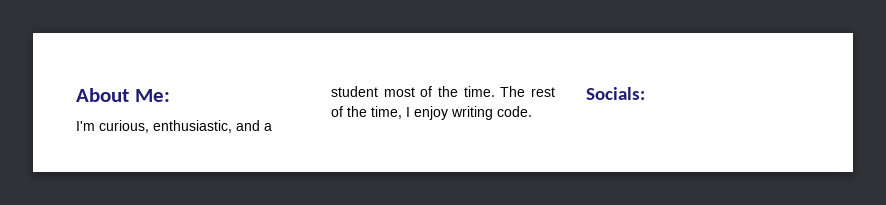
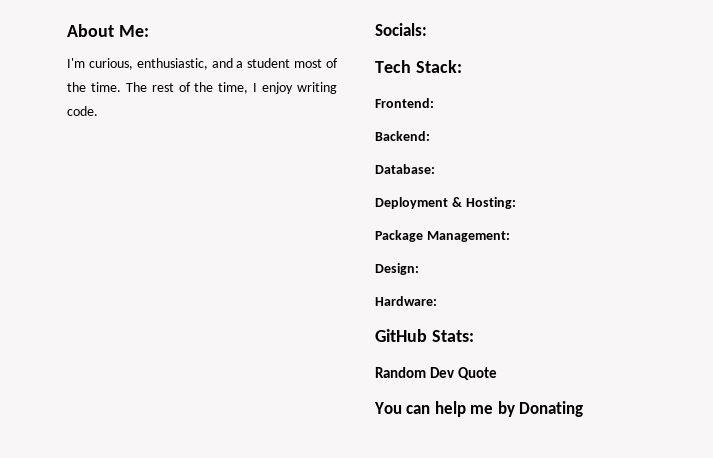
+ Tech Stack:
+ Frontend:
+ Backend:
+ Database:
+ Deployment & Hosting:
+ Package Management:
+ Design:
+ Hardware:
+ GitHub Stats:
+ Random Dev Quote
+ You can help me by Donating

